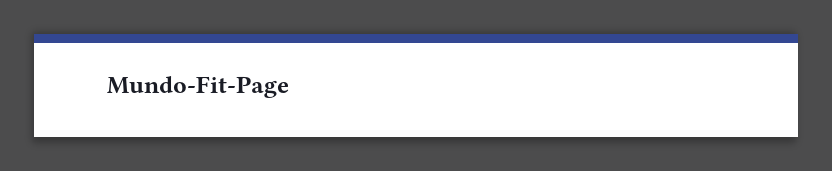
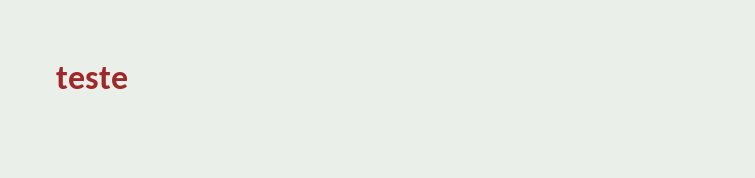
- Mundo-Fit-Page
+ teste

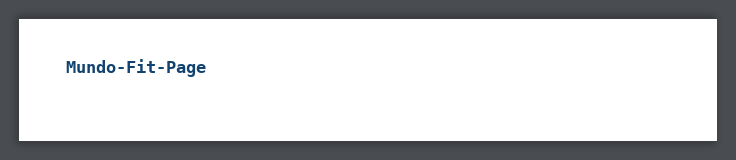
- teste
+ Mundo-Fit-Page

